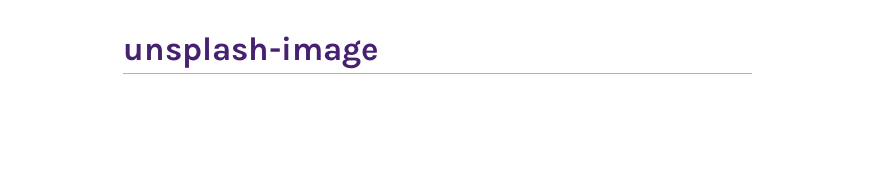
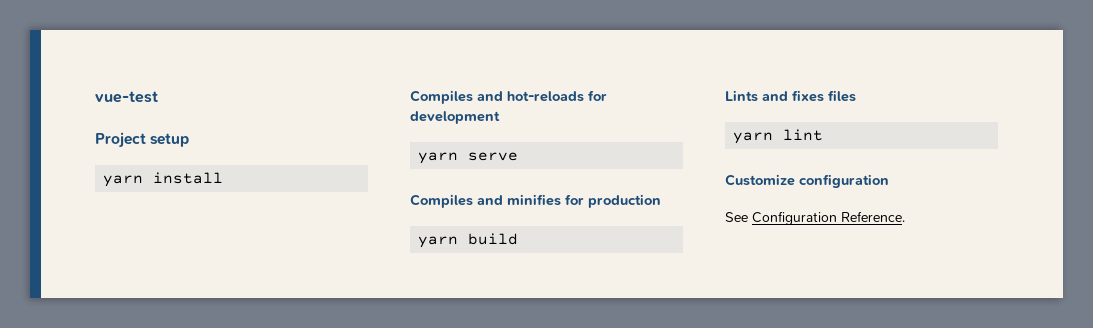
- unsplash-image
+ vue-test
+ Project setup
+ yarn install
+ Compiles and hot-reloads for development
+ yarn serve
+ Compiles and minifies for production
+ yarn build
+ Lints and fixes files
+ yarn lint
+ Customize configuration
+ See Configuration Reference.

